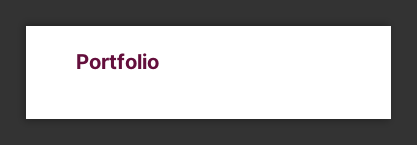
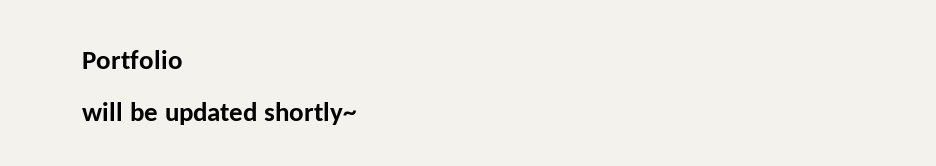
+ will be updated shortly~

